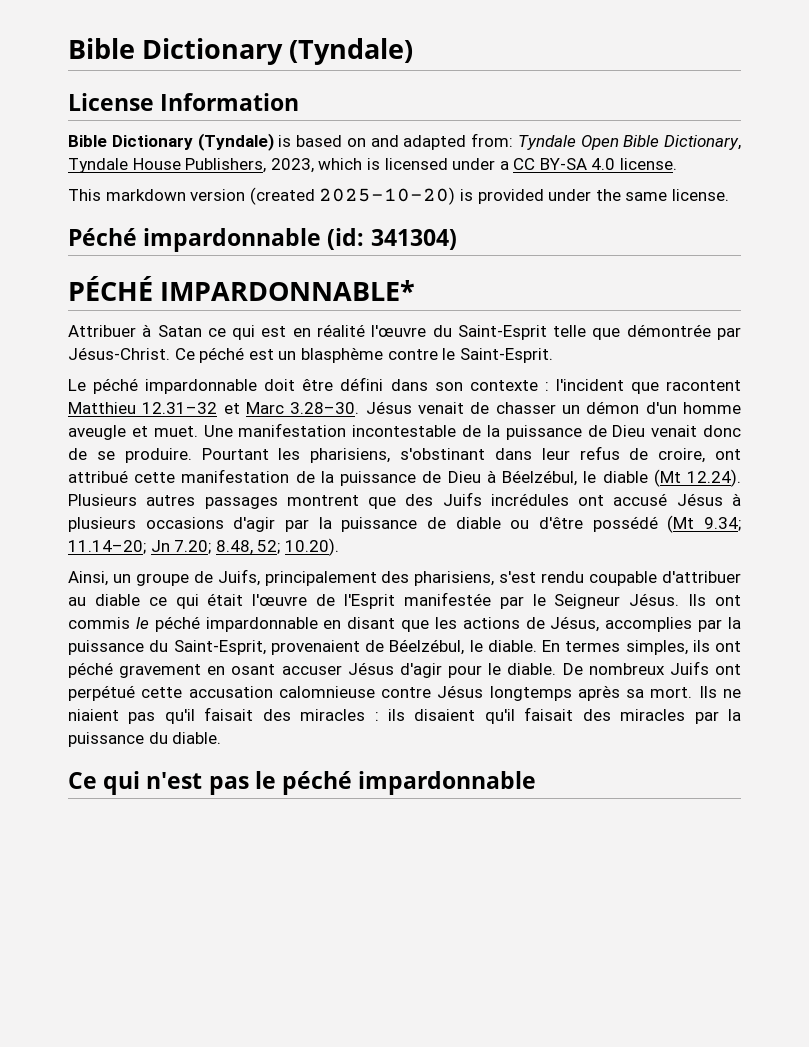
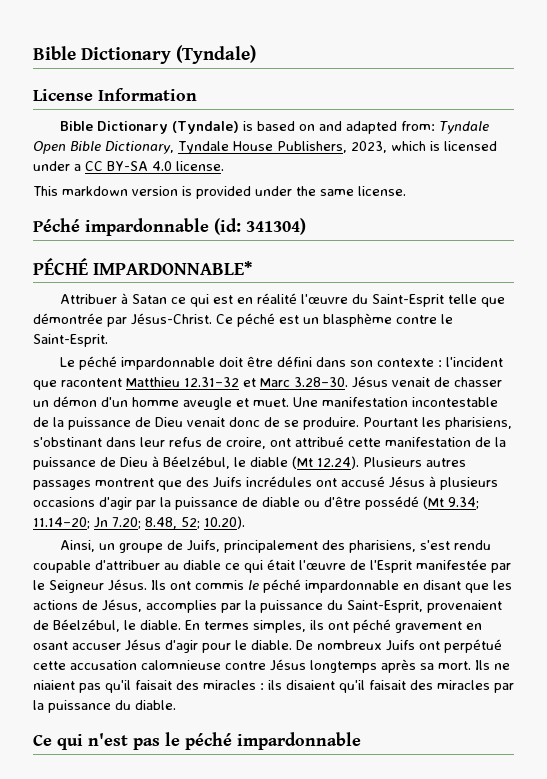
- This markdown version (created 2025-10-20) is provided under the same license.
+ This markdown version is provided under the same license.

